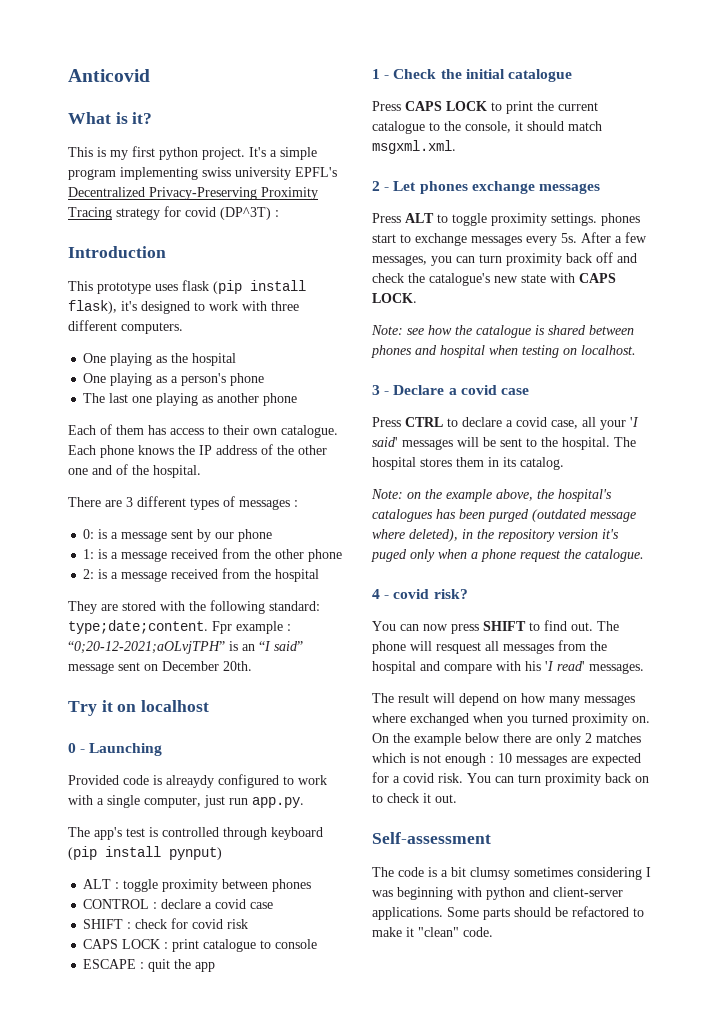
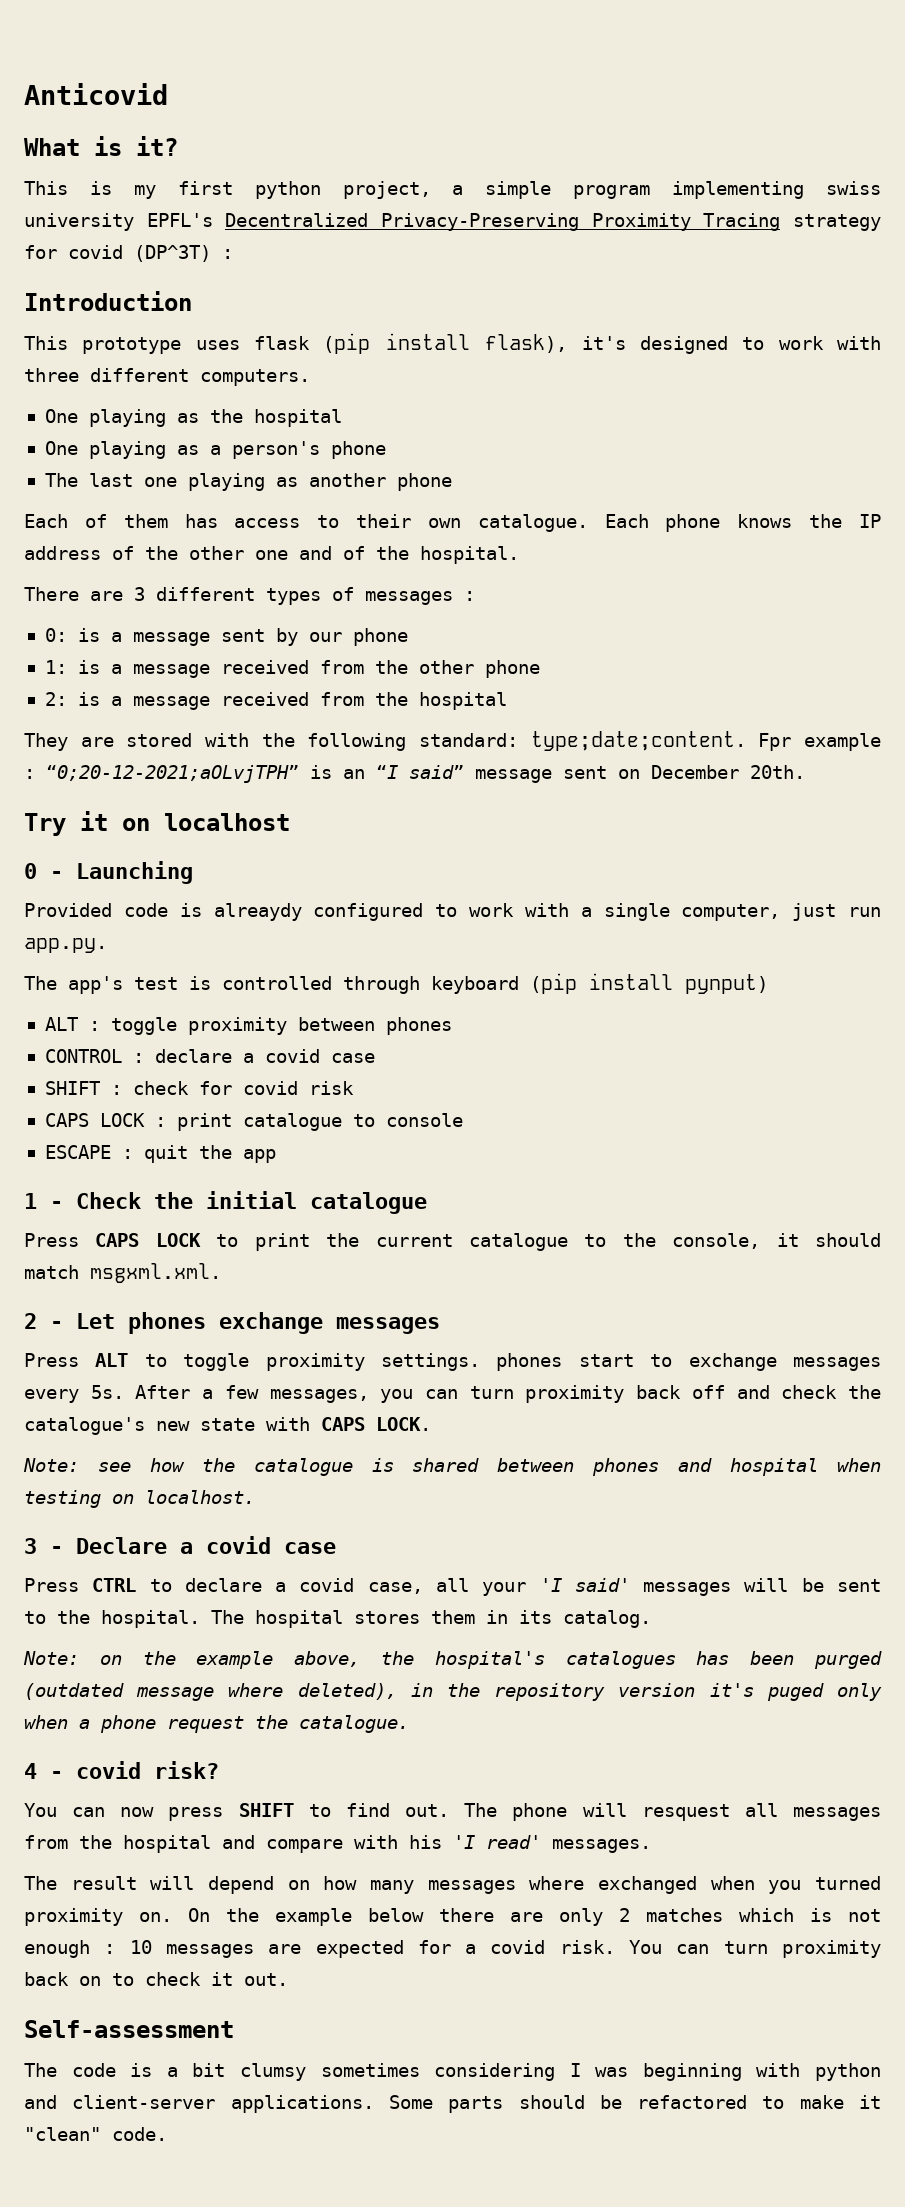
- This is my first python project. It's a simple program implementing swiss university EPFL's Decentralized Privacy-Preserving Proximity Tracing strategy for covid (DP^3T) :
+ This is my first python project, a simple program implementing swiss university EPFL's Decentralized Privacy-Preserving Proximity Tracing strategy for covid (DP^3T) :

